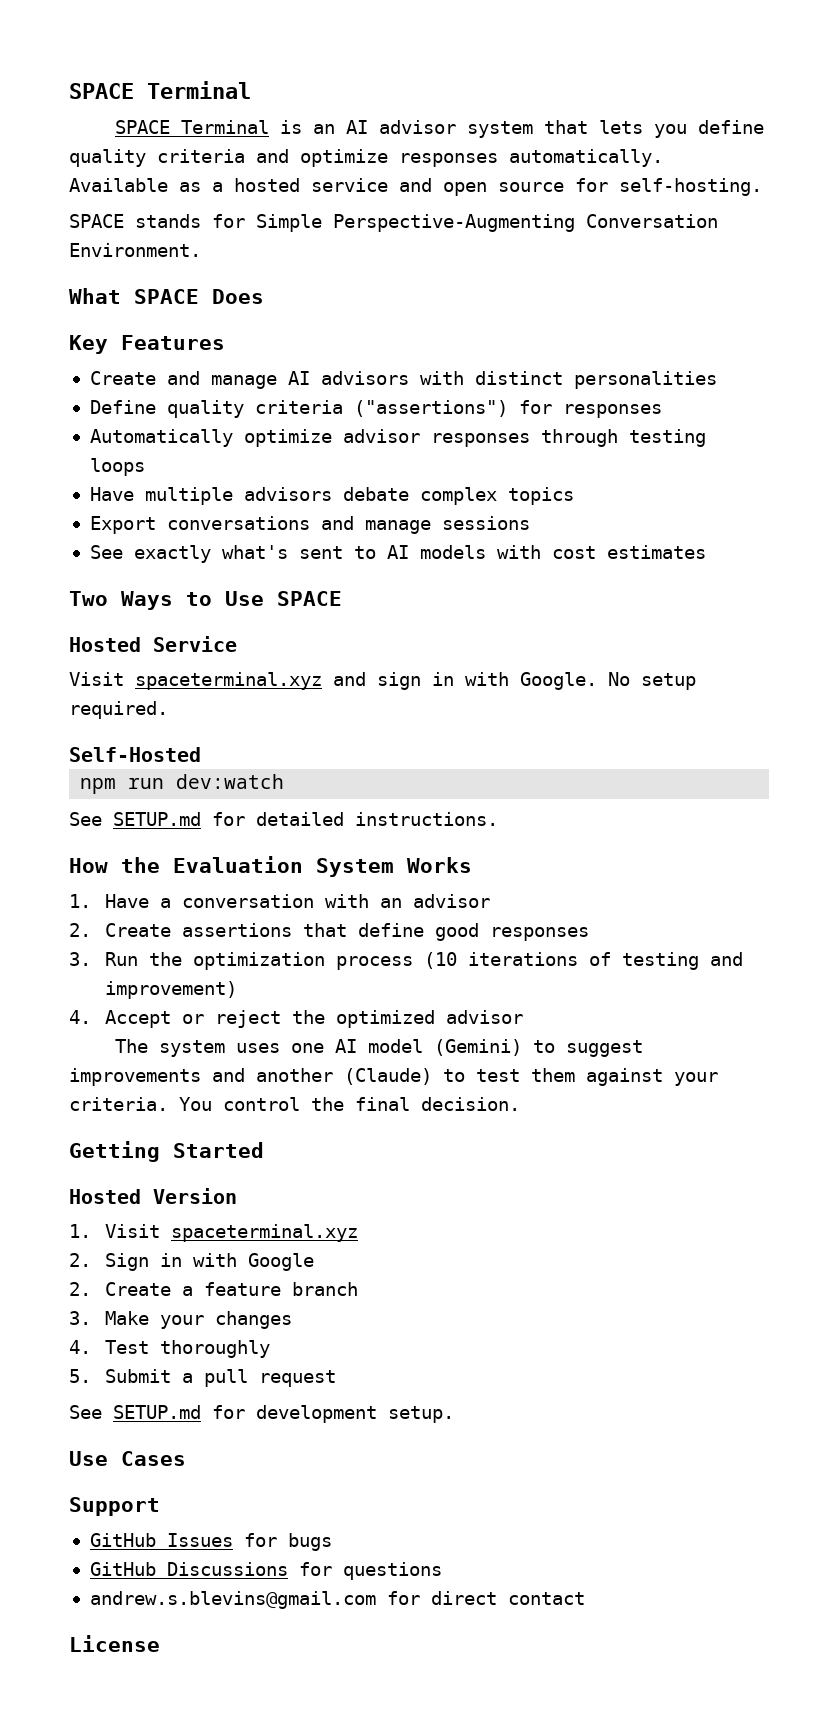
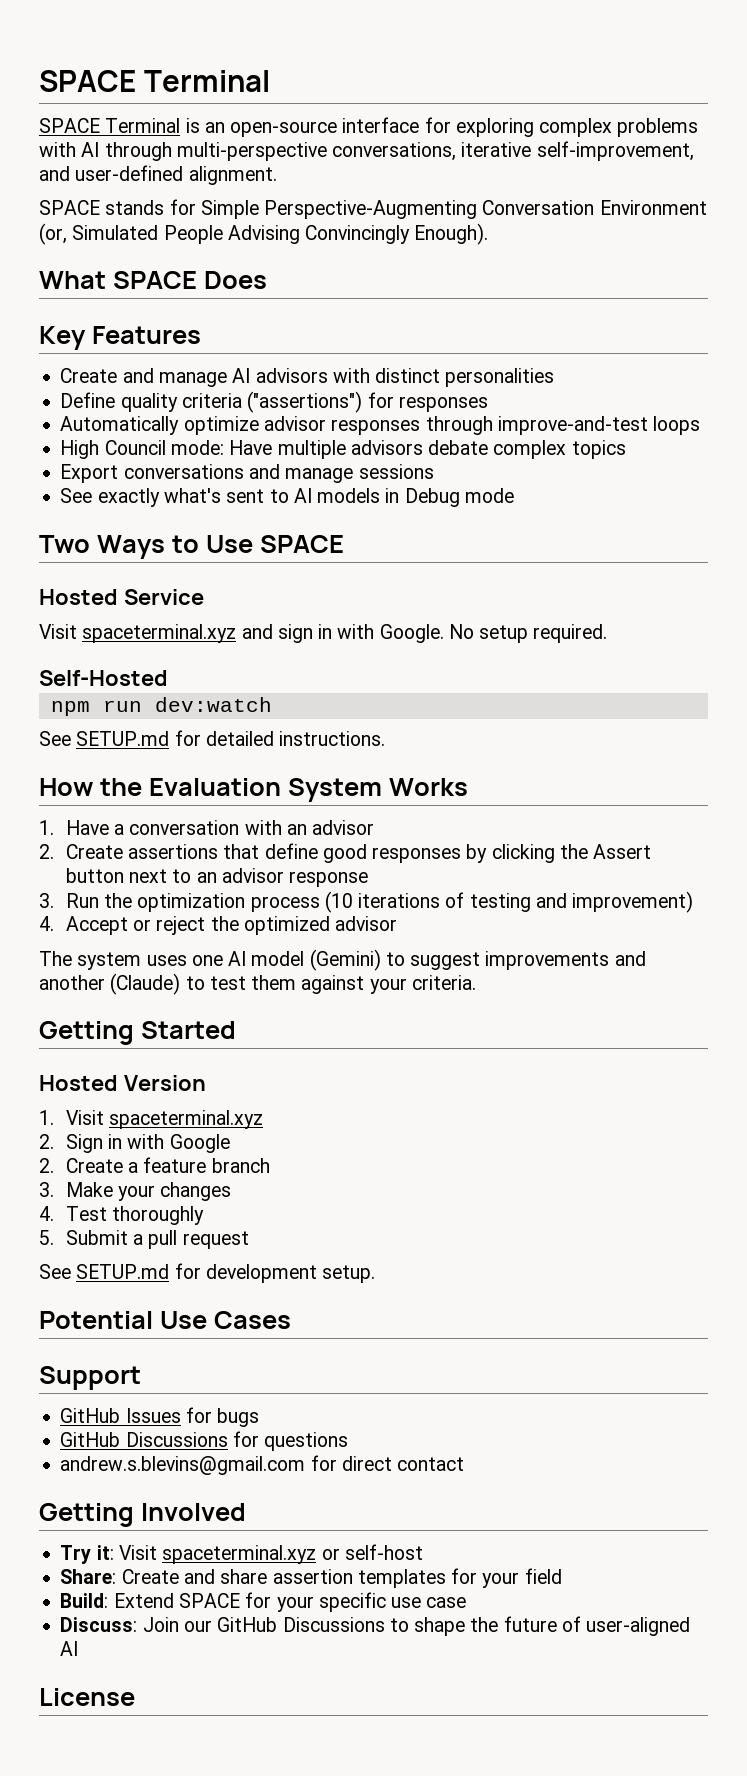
- SPACE Terminal is an AI advisor system that lets you define quality criteria and optimize responses automatically. Available as a hosted service and open source for self-hosting.
+ SPACE Terminal is an open-source interface for exploring complex problems with AI through multi-perspective conversations, iterative self-improvement, and user-defined alignment.
- SPACE stands for Simple Perspective-Augmenting Conversation Environment.
+ SPACE stands for Simple Perspective-Augmenting Conversation Environment (or, Simulated People Advising Convincingly Enough).
- Automatically optimize advisor responses through testing loops
+ Automatically optimize advisor responses through improve-and-test loops
- Have multiple advisors debate complex topics
+ High Council mode: Have multiple advisors debate complex topics
- See exactly what's sent to AI models with cost estimates
+ See exactly what's sent to AI models in Debug mode
- 2. Create assertions that define good responses
+ 2. Create assertions that define good responses by clicking the Assert button next to an advisor response
- You control the final decision.
- Use Cases
+ Potential Use Cases
+ Getting Involved
+ Try it: Visit spaceterminal.xyz or self-host
+ Share: Create and share assertion templates for your field
+ Build: Extend SPACE for your specific use case
+ Discuss: Join our GitHub Discussions to shape the future of user-aligned AI

